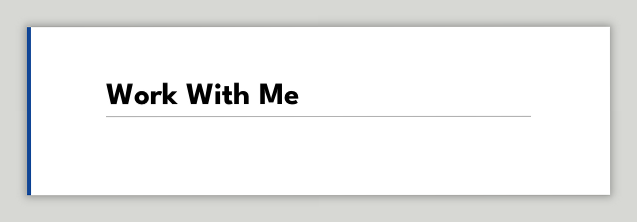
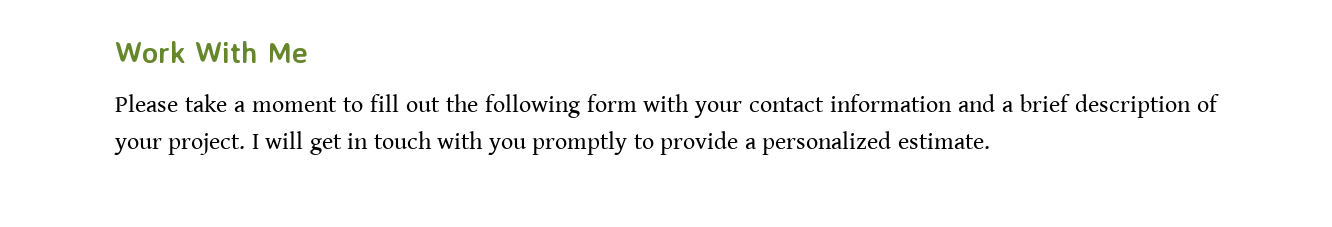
+ Please take a moment to fill out the following form with your contact information and a brief description of your project. I will get in touch with you promptly to provide a personalized estimate.

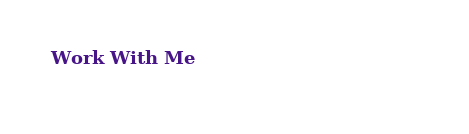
- Please take a moment to fill out the following form with your contact information and a brief description of your project. I will get in touch with you promptly to provide a personalized estimate.

